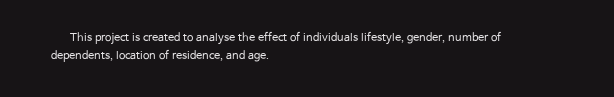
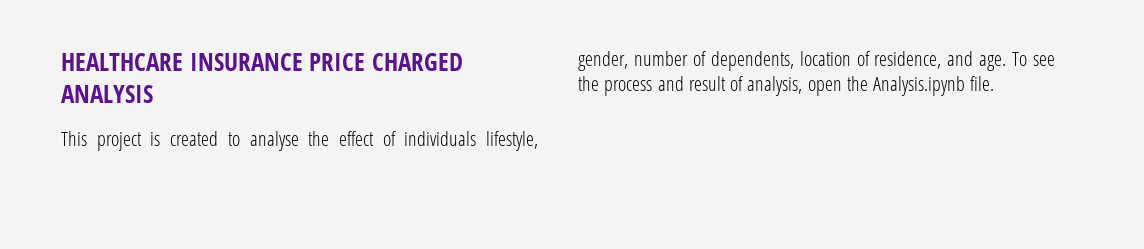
+ HEALTHCARE INSURANCE PRICE CHARGED ANALYSIS
+ To see the process and result of analysis, open the Analysis.ipynb file.

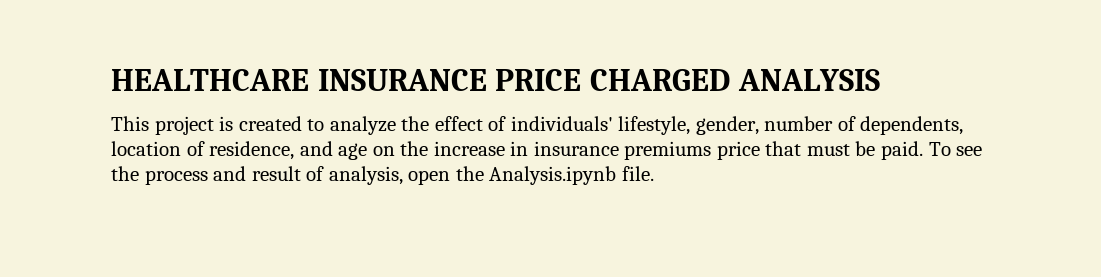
- This project is created to analyse the effect of individuals lifestyle, gender, number of dependents, location of residence, and age.
+ This project is created to analyze the effect of individuals' lifestyle, gender, number of dependents, location of residence, and age on the increase in insurance premiums price that must be paid.

